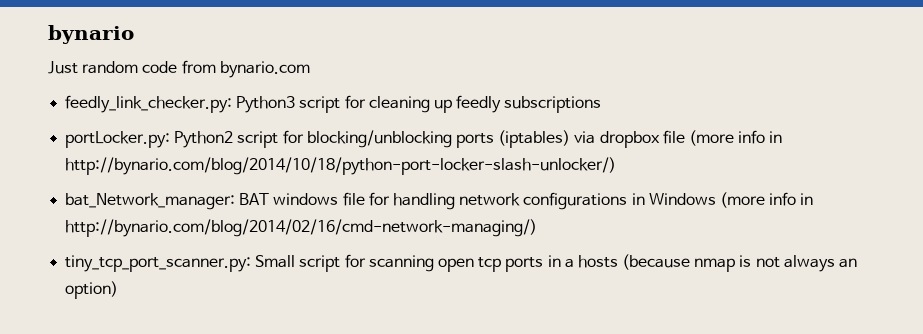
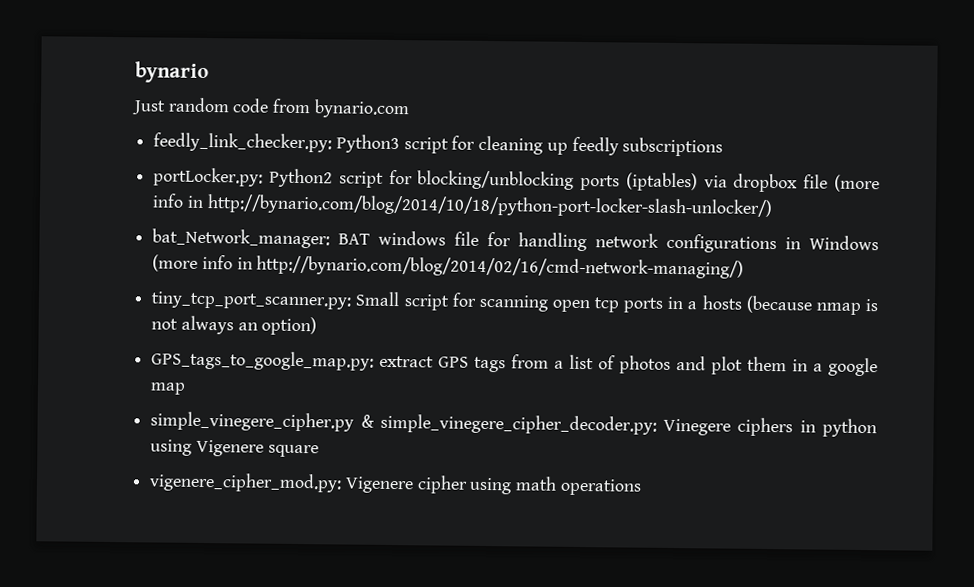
+ GPS_tags_to_google_map.py: extract GPS tags from a list of photos and plot them in a google map
+ simple_vinegere_cipher.py & simple_vinegere_cipher_decoder.py: Vinegere ciphers in python using Vigenere square
+ vigenere_cipher_mod.py: Vigenere cipher using math operations

